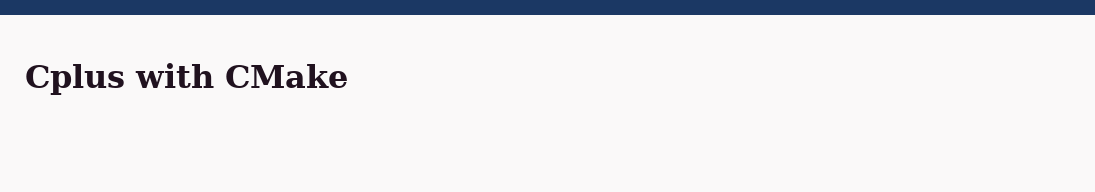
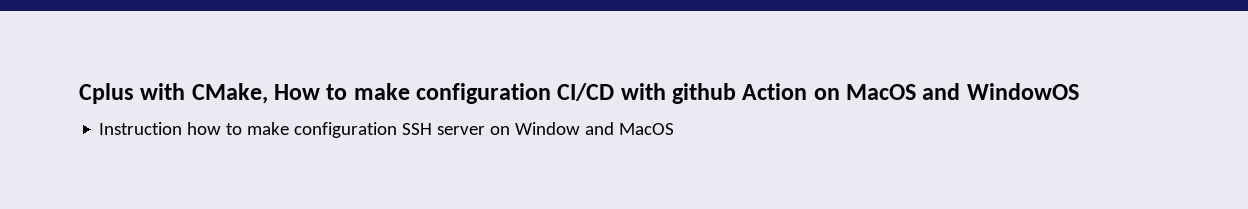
- Cplus with CMake
+ Cplus with CMake, How to make configuration CI/CD with github Action on MacOS and WindowOS
+ Instruction how to make configuration SSH server on Window and MacOS

